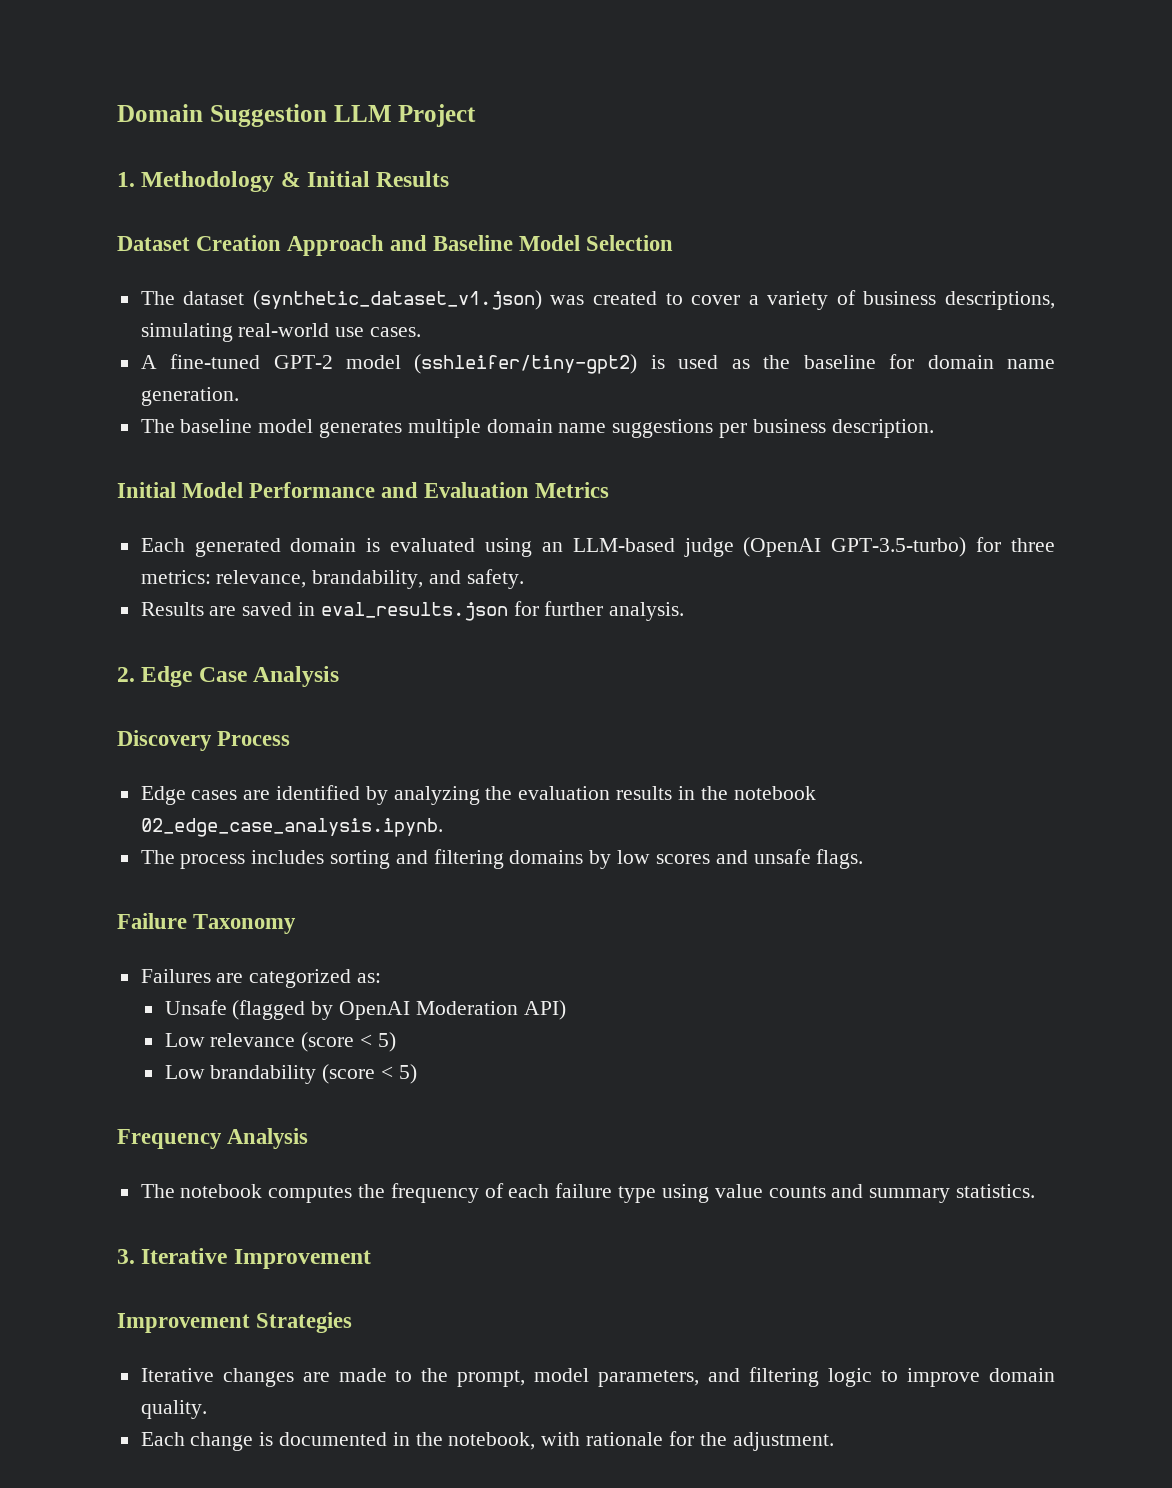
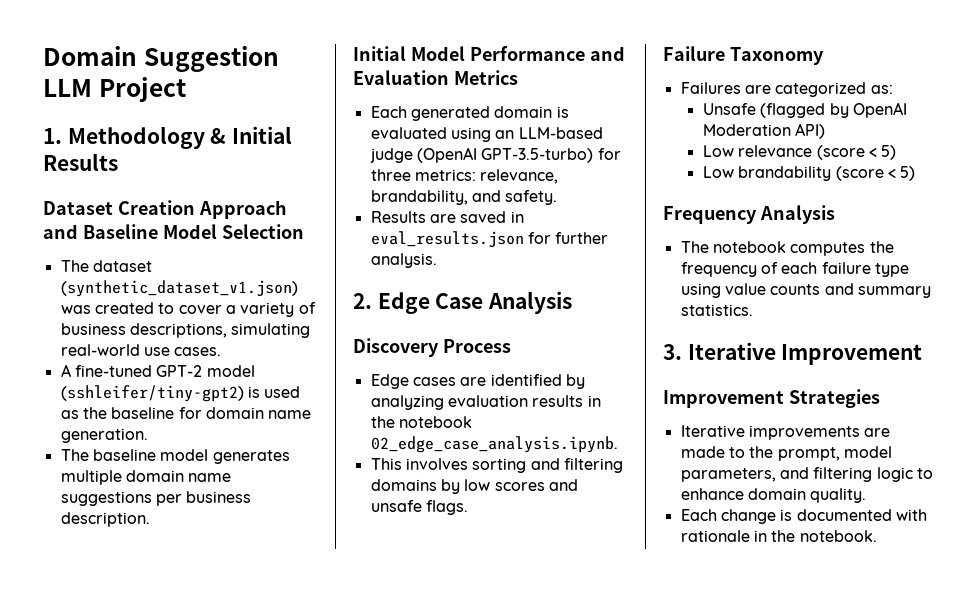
- Edge cases are identified by analyzing the evaluation results in the notebook 02_edge_case_analysis.ipynb.
+ Edge cases are identified by analyzing evaluation results in the notebook 02_edge_case_analysis.ipynb.
- The process includes sorting and filtering domains by low scores and unsafe flags.
+ This involves sorting and filtering domains by low scores and unsafe flags.
- Iterative changes are made to the prompt, model parameters, and filtering logic to improve domain quality.
+ Iterative improvements are made to the prompt, model parameters, and filtering logic to enhance domain quality.
- Each change is documented in the notebook, with rationale for the adjustment.
+ Each change is documented with rationale in the notebook.

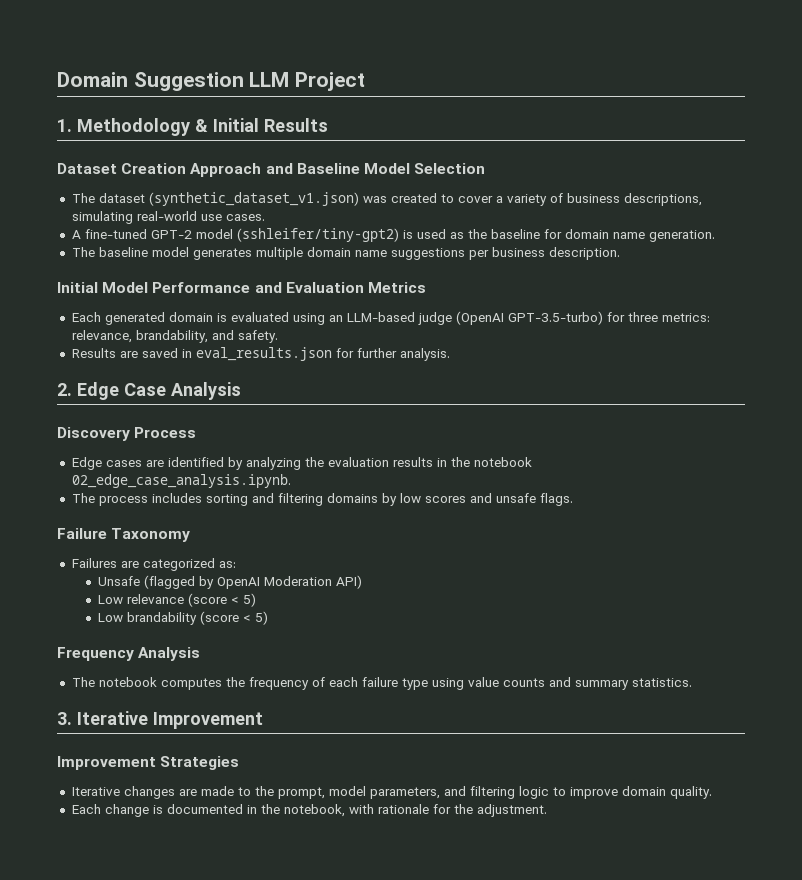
- Edge cases are identified by analyzing evaluation results in the notebook 02_edge_case_analysis.ipynb.
+ Edge cases are identified by analyzing the evaluation results in the notebook 02_edge_case_analysis.ipynb.
- This involves sorting and filtering domains by low scores and unsafe flags.
+ The process includes sorting and filtering domains by low scores and unsafe flags.
- Iterative improvements are made to the prompt, model parameters, and filtering logic to enhance domain quality.
+ Iterative changes are made to the prompt, model parameters, and filtering logic to improve domain quality.
- Each change is documented with rationale in the notebook.
+ Each change is documented in the notebook, with rationale for the adjustment.

